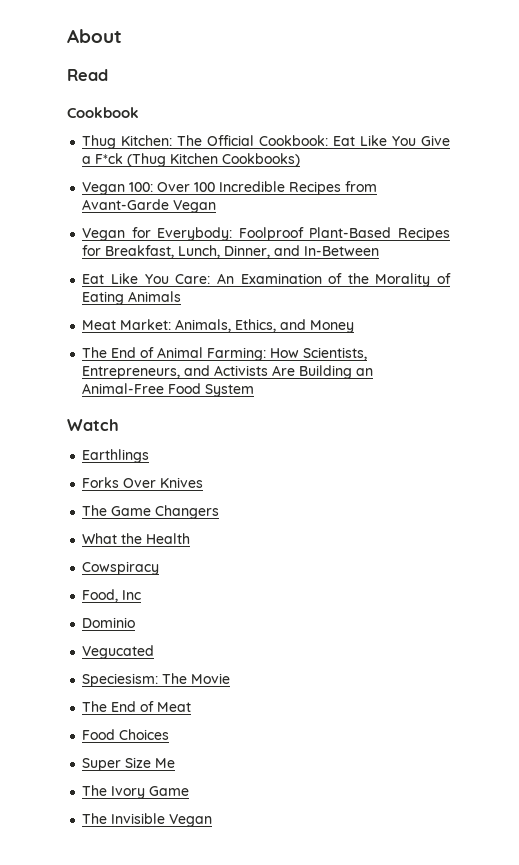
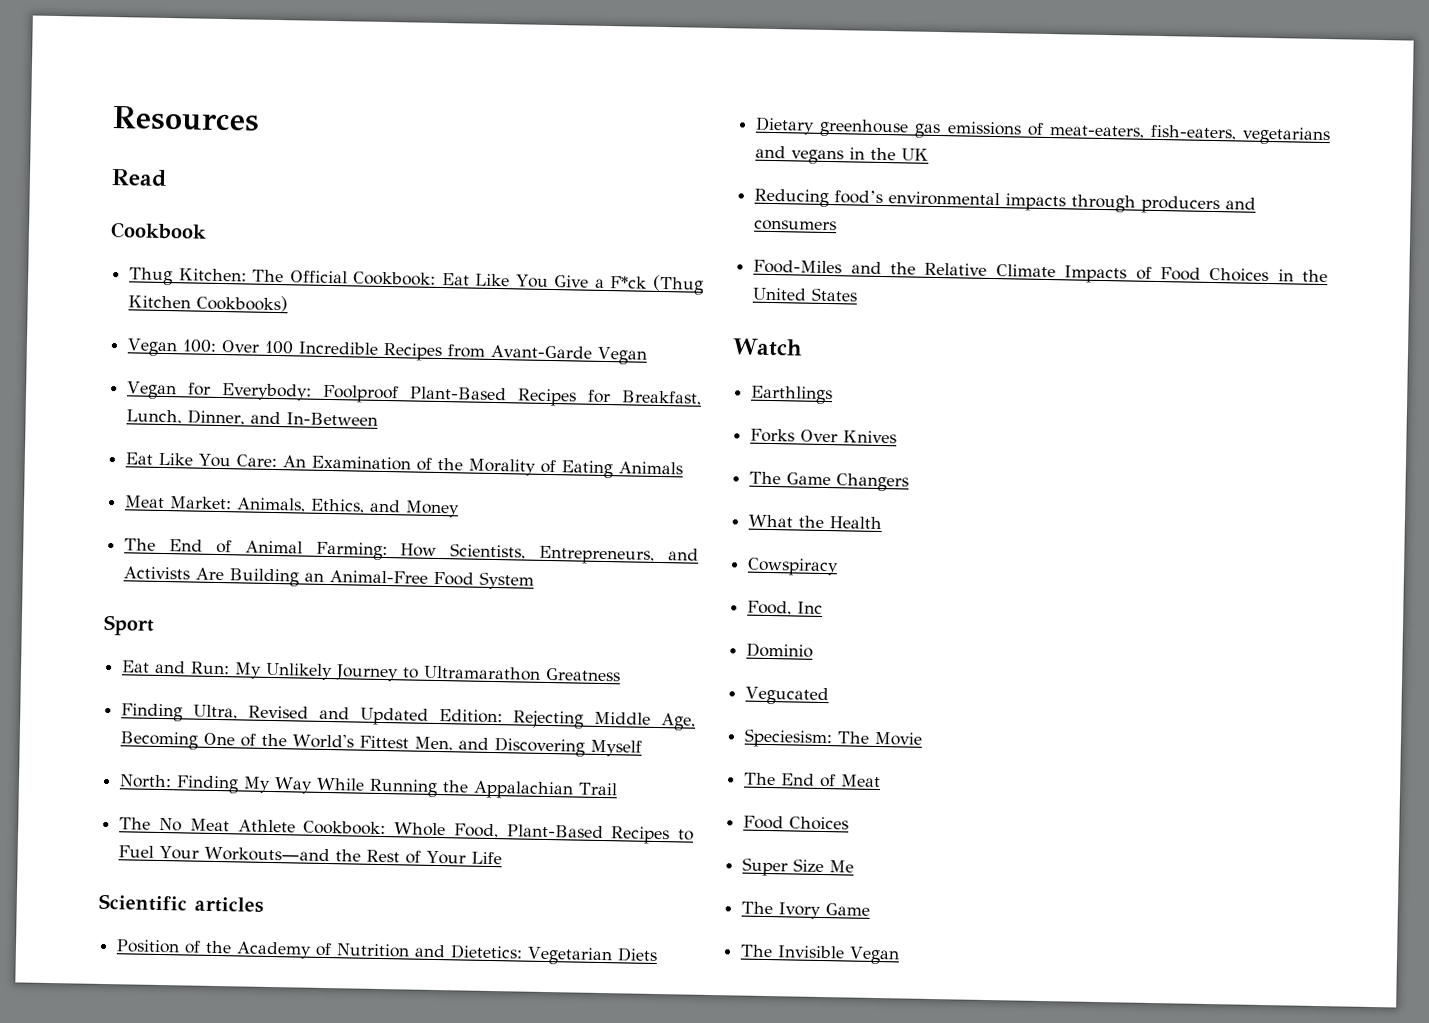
- About
+ Resources
+ Sport
+ Eat and Run: My Unlikely Journey to Ultramarathon Greatness
+ Finding Ultra, Revised and Updated Edition: Rejecting Middle Age, Becoming One of the World's Fittest Men, and Discovering Myself
+ North: Finding My Way While Running the Appalachian Trail
+ The No Meat Athlete Cookbook: Whole Food, Plant-Based Recipes to Fuel Your Workouts―and the Rest of Your Life
+ Scientific articles
+ Position of the Academy of Nutrition and Dietetics: Vegetarian Diets
+ Dietary greenhouse gas emissions of meat-eaters, fish-eaters, vegetarians and vegans in the UK
+ Reducing food’s environmental impacts through producers and consumers
+ Food-Miles and the Relative Climate Impacts of Food Choices in the United States

